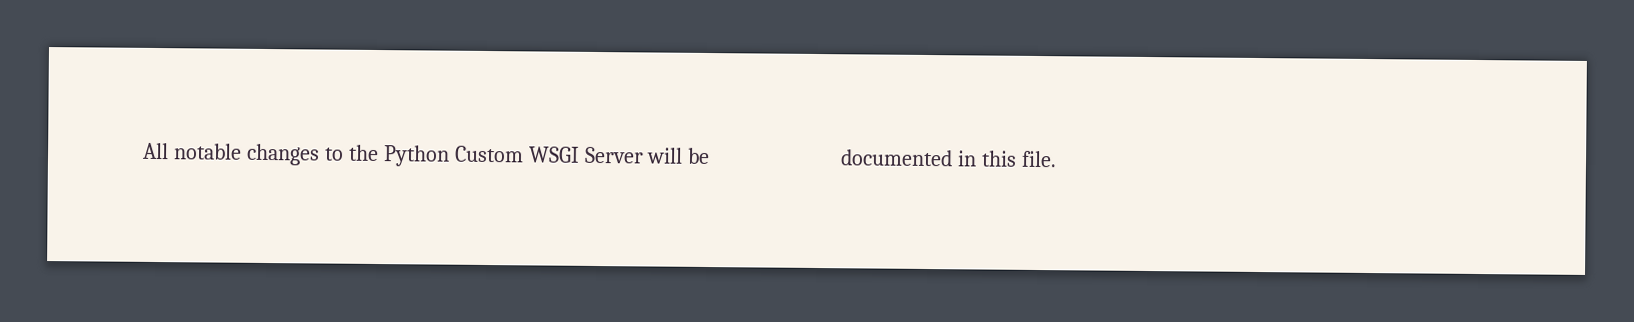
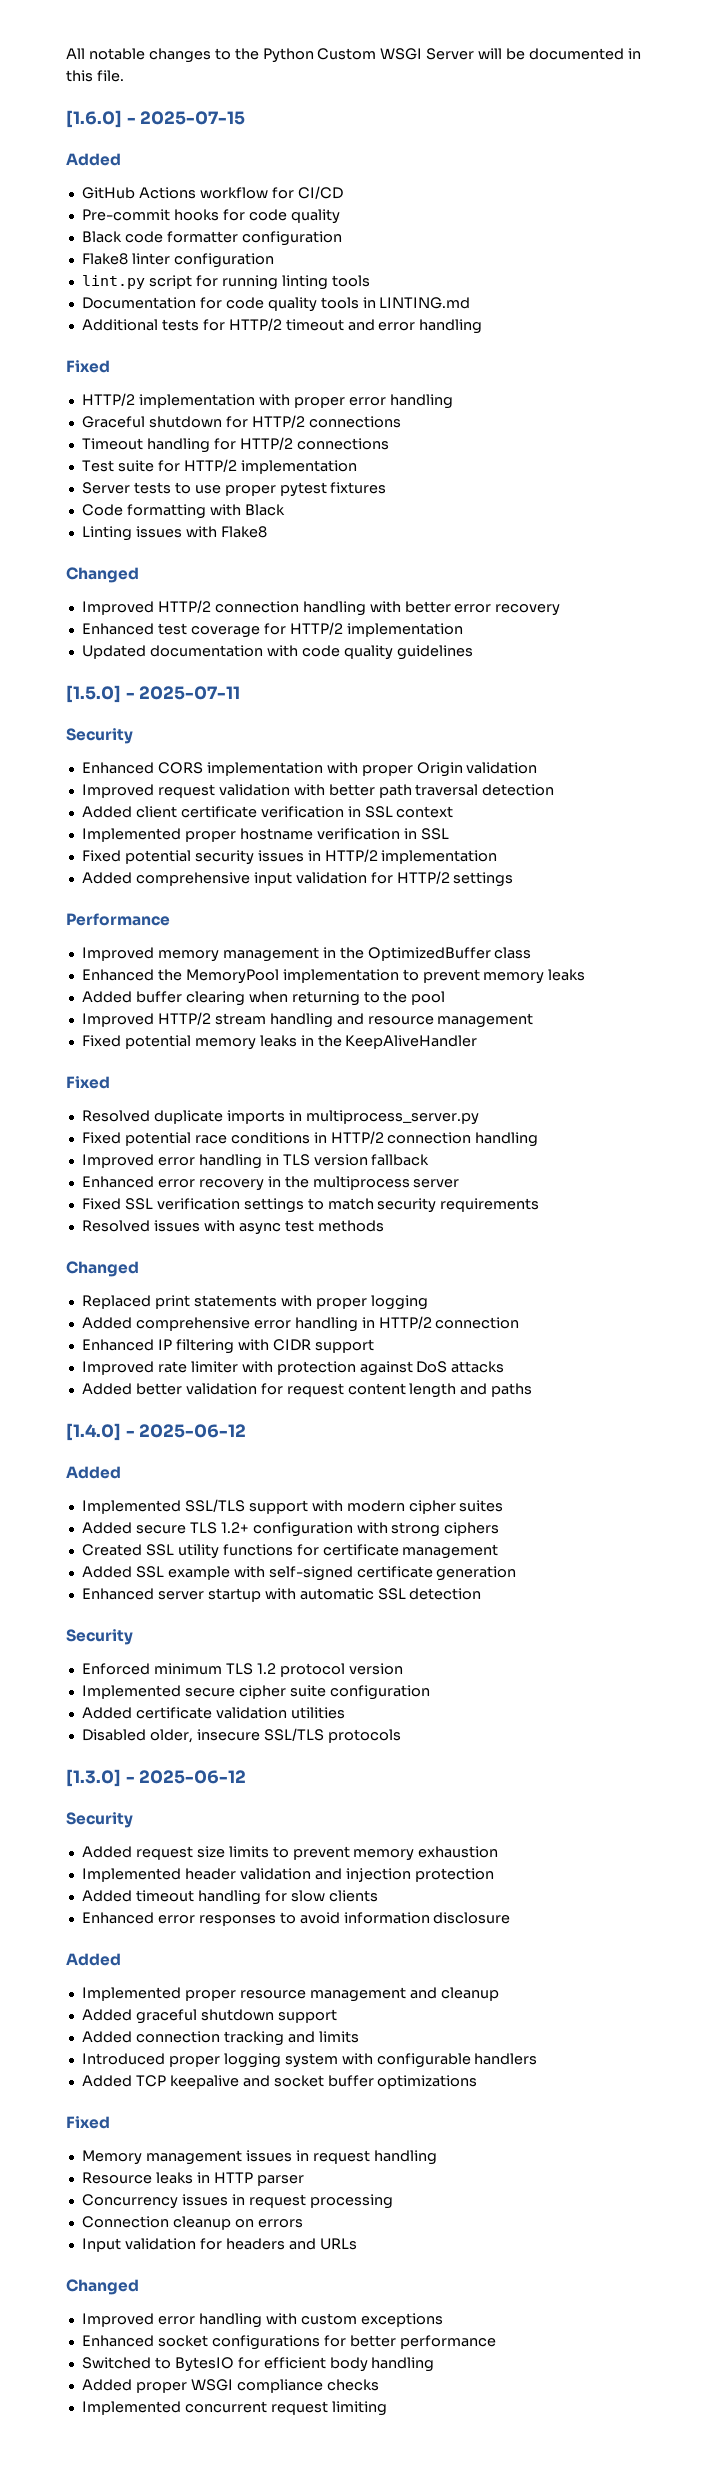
+ [1.6.0] - 2025-07-15
+ Added
+ GitHub Actions workflow for CI/CD
+ Pre-commit hooks for code quality
+ Black code formatter configuration
+ Flake8 linter configuration
+ lint.py script for running linting tools
+ Documentation for code quality tools in LINTING.md
+ Additional tests for HTTP/2 timeout and error handling
+ Fixed
+ HTTP/2 implementation with proper error handling
+ Graceful shutdown for HTTP/2 connections
+ Timeout handling for HTTP/2 connections
+ Test suite for HTTP/2 implementation
+ Server tests to use proper pytest fixtures
+ Code formatting with Black
+ Linting issues with Flake8
+ Changed
+ Improved HTTP/2 connection handling with better error recovery
+ Enhanced test coverage for HTTP/2 implementation
+ Updated documentation with code quality guidelines
+ [1.5.0] - 2025-07-11
+ Security
+ Enhanced CORS implementation with proper Origin validation
+ Improved request validation with better path traversal detection
+ Added client certificate verification in SSL context
+ Implemented proper hostname verification in SSL
+ Fixed potential security issues in HTTP/2 implementation
+ Added comprehensive input validation for HTTP/2 settings
+ Performance
+ Improved memory management in the OptimizedBuffer class
+ Enhanced the MemoryPool implementation to prevent memory leaks
+ Added buffer clearing when returning to the pool
+ Improved HTTP/2 stream handling and resource management
+ Fixed potential memory leaks in the KeepAliveHandler
+ Fixed
+ Resolved duplicate imports in multiprocess_server.py
+ Fixed potential race conditions in HTTP/2 connection handling
+ Improved error handling in TLS version fallback
+ Enhanced error recovery in the multiprocess server
+ Fixed SSL verification settings to match security requirements
+ Resolved issues with async test methods
+ Changed
+ Replaced print statements with proper logging
+ Added comprehensive error handling in HTTP/2 connection
+ Enhanced IP filtering with CIDR support
+ Improved rate limiter with protection against DoS attacks
+ Added better validation for request content length and paths
+ [1.4.0] - 2025-06-12
+ Added
+ Implemented SSL/TLS support with modern cipher suites
+ Added secure TLS 1.2+ configuration with strong ciphers
+ Created SSL utility functions for certificate management
+ Added SSL example with self-signed certificate generation
+ Enhanced server startup with automatic SSL detection
+ Security
+ Enforced minimum TLS 1.2 protocol version
+ Implemented secure cipher suite configuration
+ Added certificate validation utilities
+ Disabled older, insecure SSL/TLS protocols
+ [1.3.0] - 2025-06-12
+ Security
+ Added request size limits to prevent memory exhaustion
+ Implemented header validation and injection protection
+ Added timeout handling for slow clients
+ Enhanced error responses to avoid information disclosure
+ Added
+ Implemented proper resource management and cleanup
+ Added graceful shutdown support
+ Added connection tracking and limits
+ Introduced proper logging system with configurable handlers
+ Added TCP keepalive and socket buffer optimizations
+ Fixed
+ Memory management issues in request handling
+ Resource leaks in HTTP parser
+ Concurrency issues in request processing
+ Connection cleanup on errors
+ Input validation for headers and URLs
+ Changed
+ Improved error handling with custom exceptions
+ Enhanced socket configurations for better performance
+ Switched to BytesIO for efficient body handling
+ Added proper WSGI compliance checks
+ Implemented concurrent request limiting

